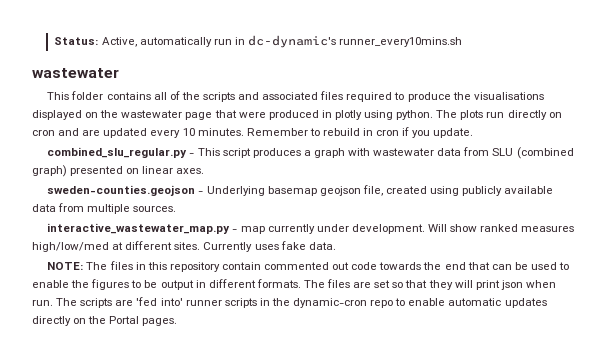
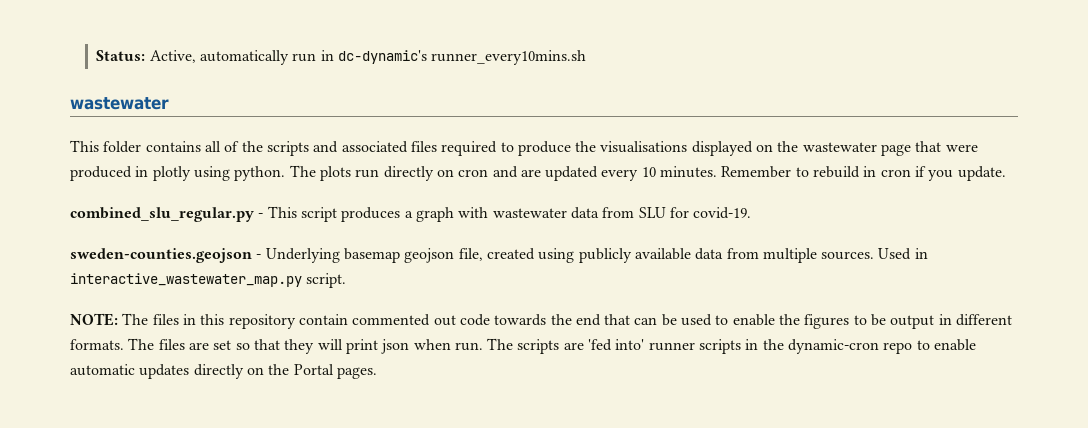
- combined_slu_regular.py - This script produces a graph with wastewater data from SLU (combined graph) presented on linear axes.
+ combined_slu_regular.py - This script produces a graph with wastewater data from SLU for covid-19.
- sweden-counties.geojson - Underlying basemap geojson file, created using publicly available data from multiple sources.
- interactive_wastewater_map.py - map currently under development. Will show ranked measures high/low/med at different sites. Currently uses fake data.
+ sweden-counties.geojson - Underlying basemap geojson file, created using publicly available data from multiple sources. Used in interactive_wastewater_map.py script.

